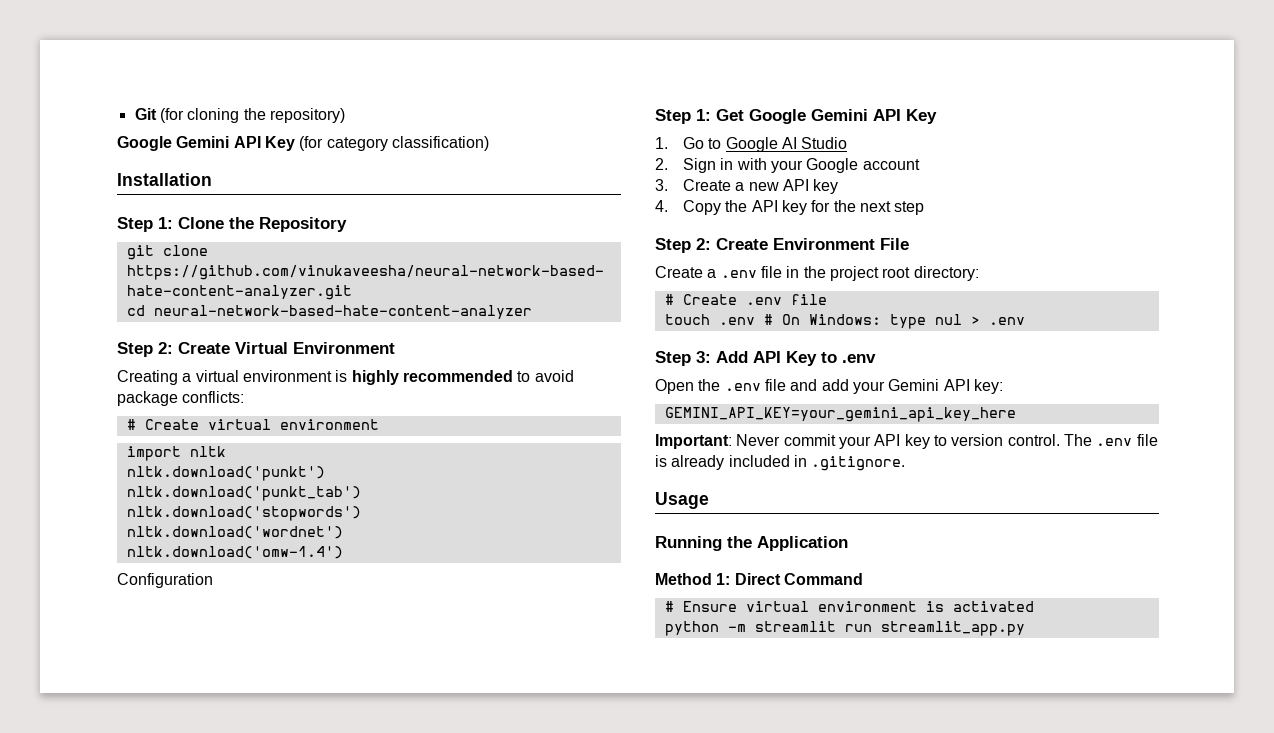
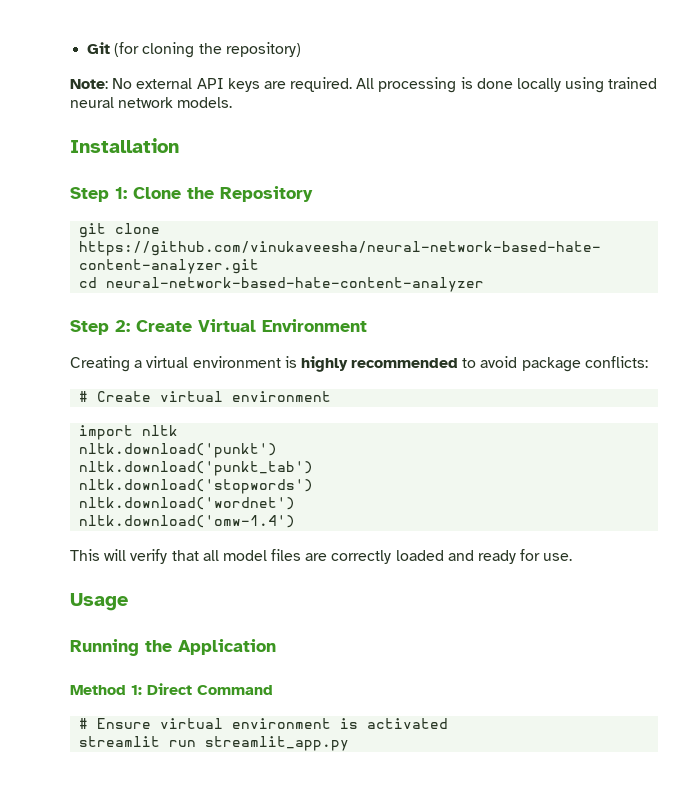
- Google Gemini API Key (for category classification)
+ Note: No external API keys are required. All processing is done locally using trained neural network models.
- Configuration
- Step 1: Get Google Gemini API Key
- 1. Go to Google AI Studio
- 2. Sign in with your Google account
- 3. Create a new API key
- 4. Copy the API key for the next step
- Step 2: Create Environment File
- Create a .env file in the project root directory:
- # Create .env file
- touch .env # On Windows: type nul > .env
- Step 3: Add API Key to .env
- Open the .env file and add your Gemini API key:
- GEMINI_API_KEY=your_gemini_api_key_here
- Important: Never commit your API key to version control. The .env file is already included in .gitignore.
+ This will verify that all model files are correctly loaded and ready for use.
- python -m streamlit run streamlit_app.py
+ streamlit run streamlit_app.py

